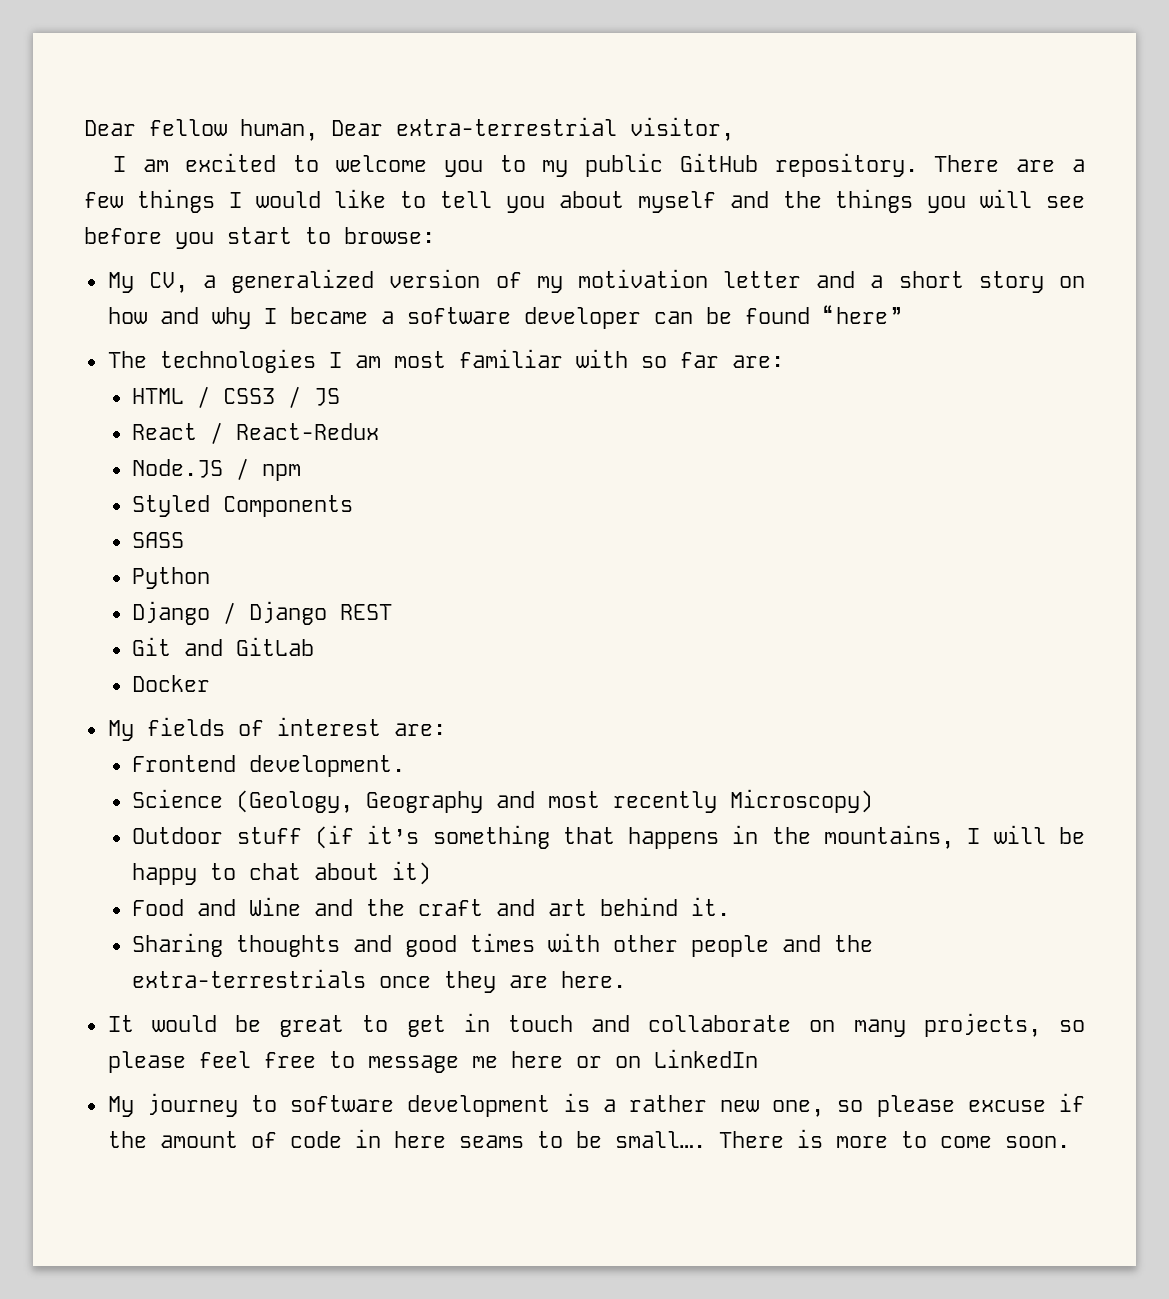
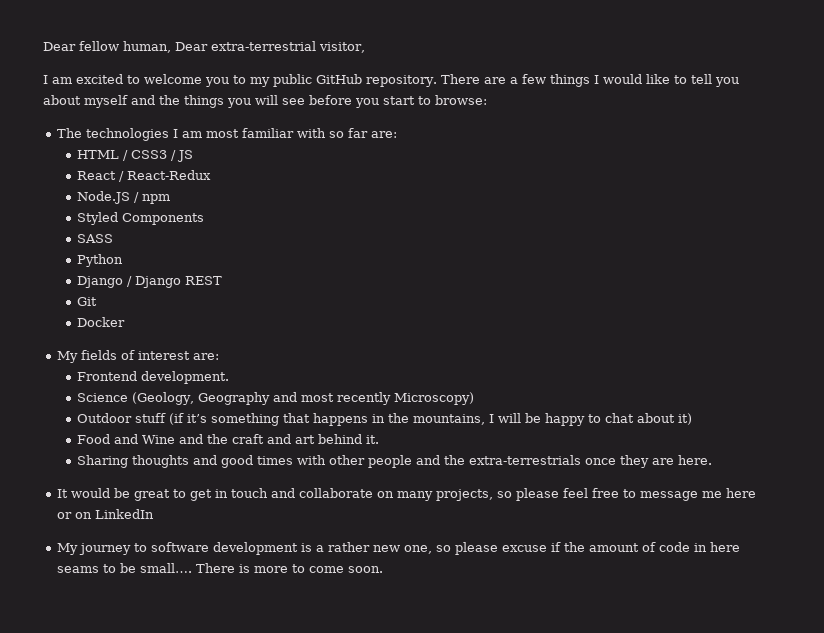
- My CV, a generalized version of my motivation letter and a short story on how and why I became a software developer can be found “here”
- Git and GitLab
+ Git

